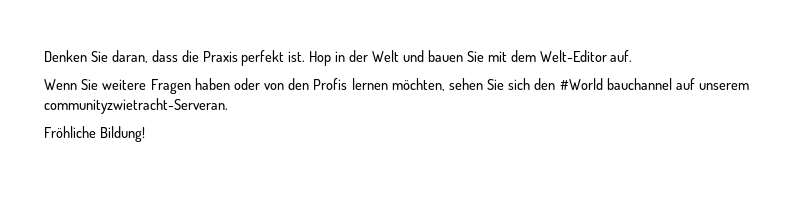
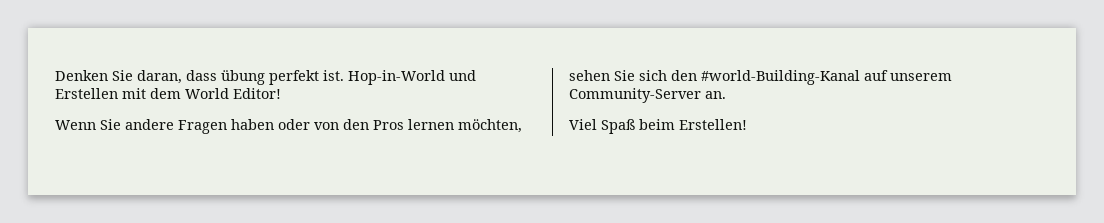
- Denken Sie daran, dass die Praxis perfekt ist. Hop in der Welt und bauen Sie mit dem Welt-Editor auf.
+ Denken Sie daran, dass übung perfekt ist. Hop-in-World und Erstellen mit dem World Editor!
- Wenn Sie weitere Fragen haben oder von den Profis lernen möchten, sehen Sie sich den #World bauchannel auf unserem communityzwietracht-Serveran.
- Fröhliche Bildung!
+ Wenn Sie andere Fragen haben oder von den Pros lernen möchten, sehen Sie sich den #world-Building-Kanal auf unserem Community-Server an.
+ Viel Spaß beim Erstellen!

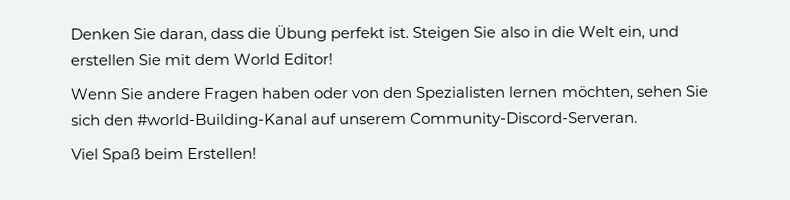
- Denken Sie daran, dass übung perfekt ist. Hop-in-World und Erstellen mit dem World Editor!
+ Denken Sie daran, dass die Übung perfekt ist. Steigen Sie also in die Welt ein, und erstellen Sie mit dem World Editor!
- Wenn Sie andere Fragen haben oder von den Pros lernen möchten, sehen Sie sich den #world-Building-Kanal auf unserem Community-Server an.
+ Wenn Sie andere Fragen haben oder von den Spezialisten lernen möchten, sehen Sie sich den #world-Building-Kanal auf unserem Community-Discord-Serveran.

